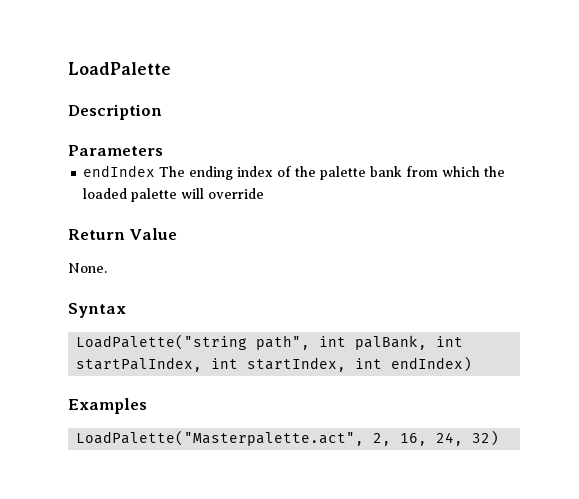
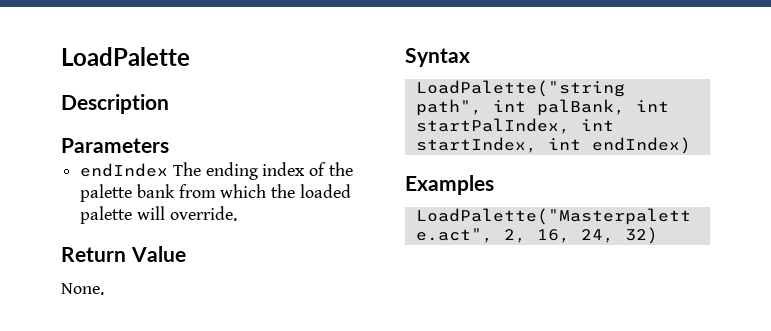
- endIndex The ending index of the palette bank from which the loaded palette will override
+ endIndex The ending index of the palette bank from which the loaded palette will override.

